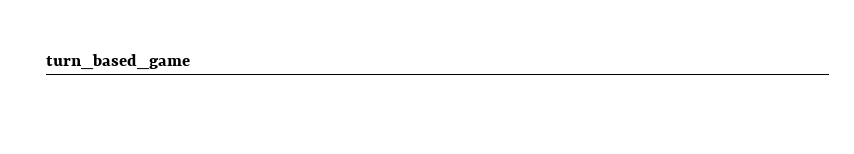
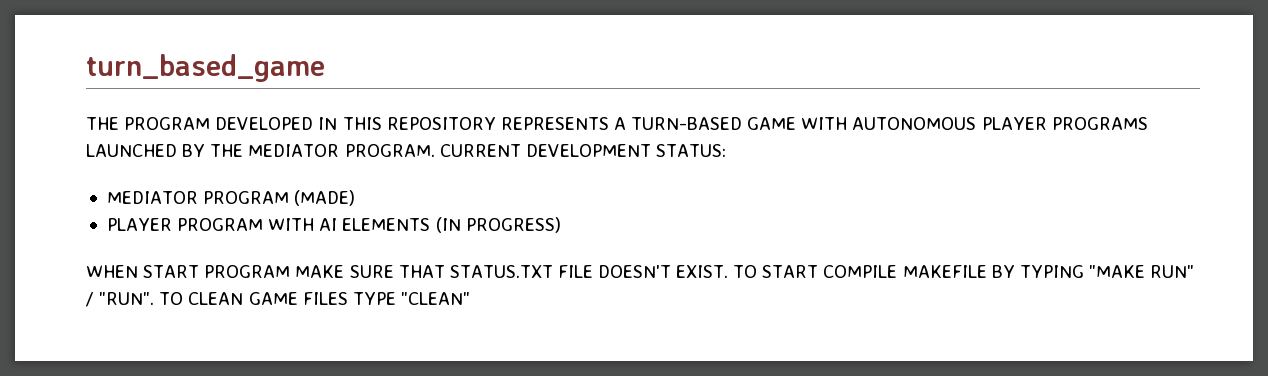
+ THE PROGRAM DEVELOPED IN THIS REPOSITORY REPRESENTS A TURN-BASED GAME WITH AUTONOMOUS PLAYER PROGRAMS LAUNCHED BY THE MEDIATOR PROGRAM. CURRENT DEVELOPMENT STATUS:
+ MEDIATOR PROGRAM (MADE)
+ PLAYER PROGRAM WITH AI ELEMENTS (IN PROGRESS)
+ WHEN START PROGRAM MAKE SURE THAT STATUS.TXT FILE DOESN'T EXIST. TO START COMPILE MAKEFILE BY TYPING "MAKE RUN" / "RUN". TO CLEAN GAME FILES TYPE "CLEAN"

